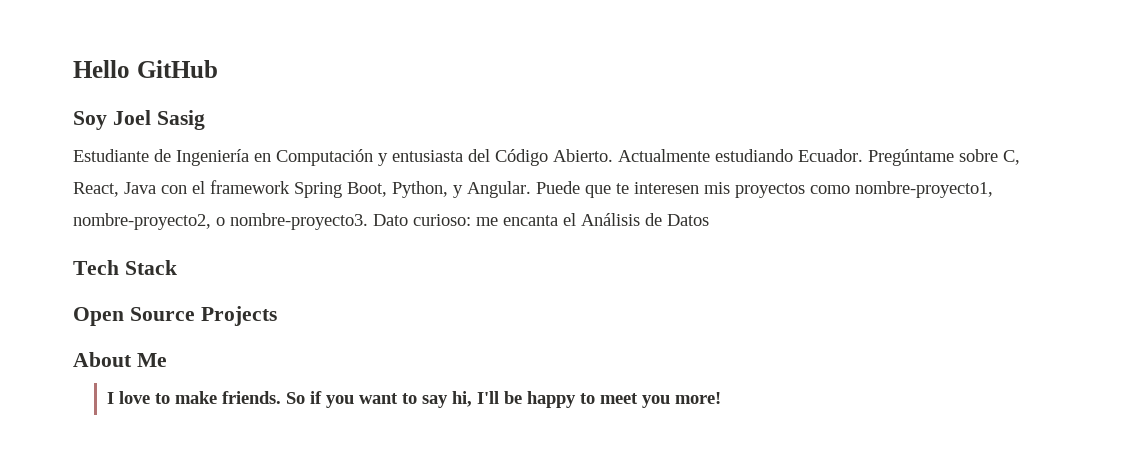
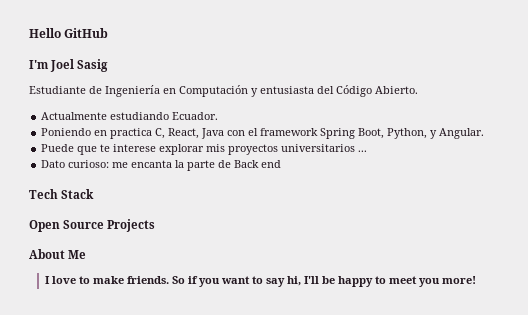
- Soy Joel Sasig
+ I'm Joel Sasig
- Estudiante de Ingeniería en Computación y entusiasta del Código Abierto. Actualmente estudiando Ecuador. Pregúntame sobre C, React, Java con el framework Spring Boot, Python, y Angular. Puede que te interesen mis proyectos como nombre-proyecto1, nombre-proyecto2, o nombre-proyecto3. Dato curioso: me encanta el Análisis de Datos
+ Estudiante de Ingeniería en Computación y entusiasta del Código Abierto.
+ Actualmente estudiando Ecuador.
+ Poniendo en practica C, React, Java con el framework Spring Boot, Python, y Angular.
+ Puede que te interese explorar mis proyectos universitarios ...
+ Dato curioso: me encanta la parte de Back end

